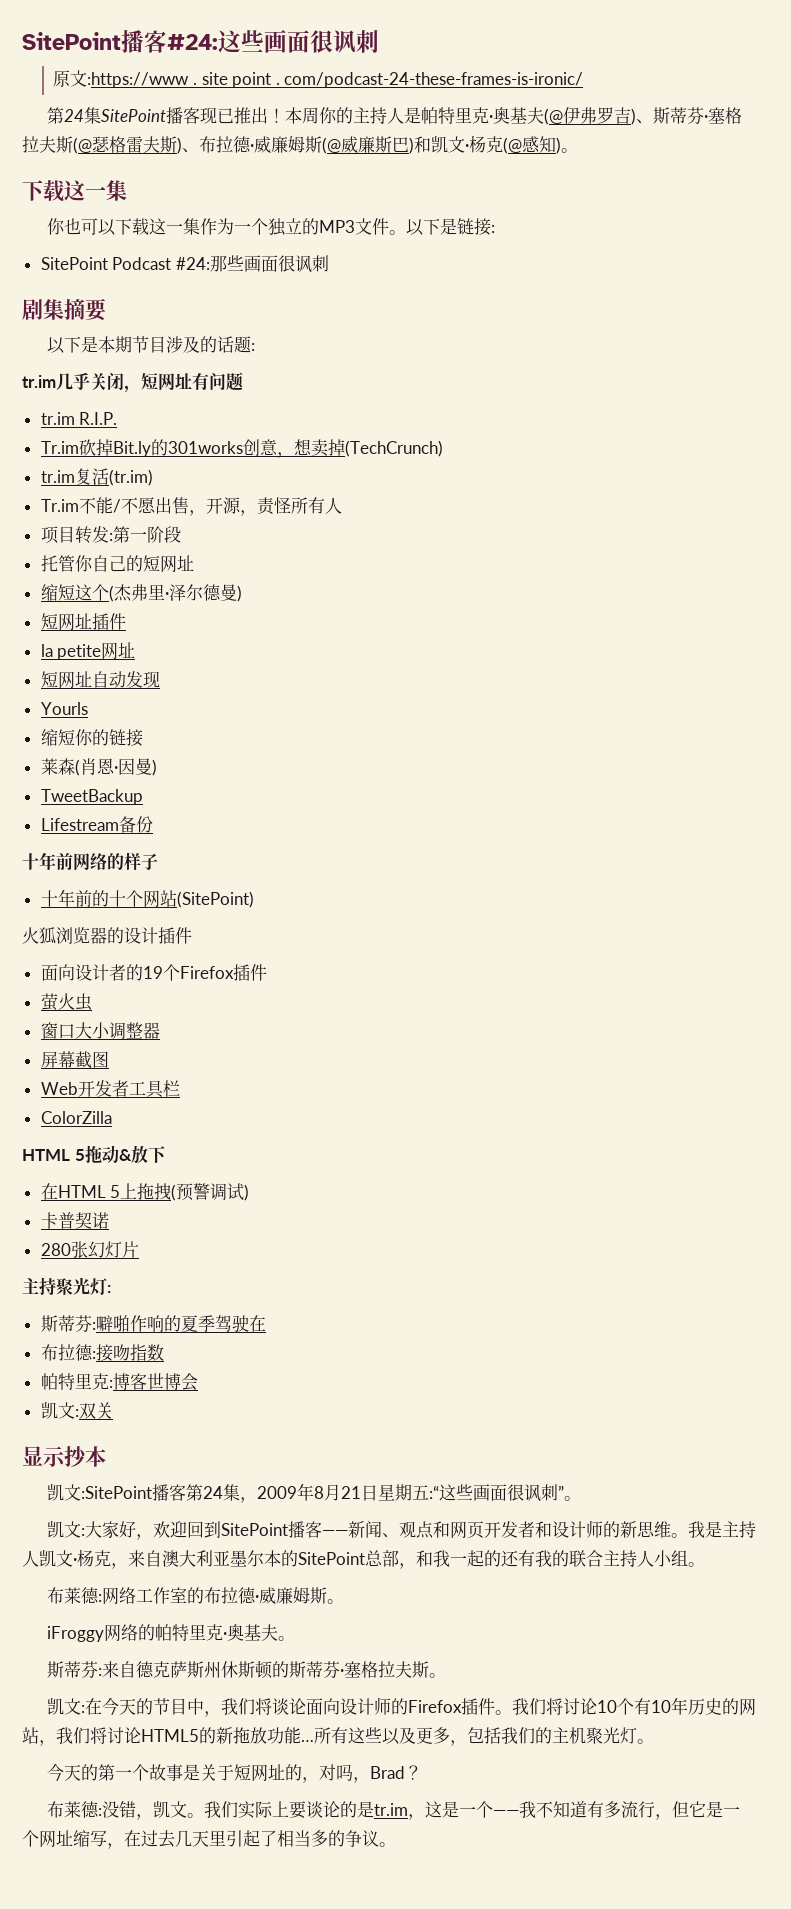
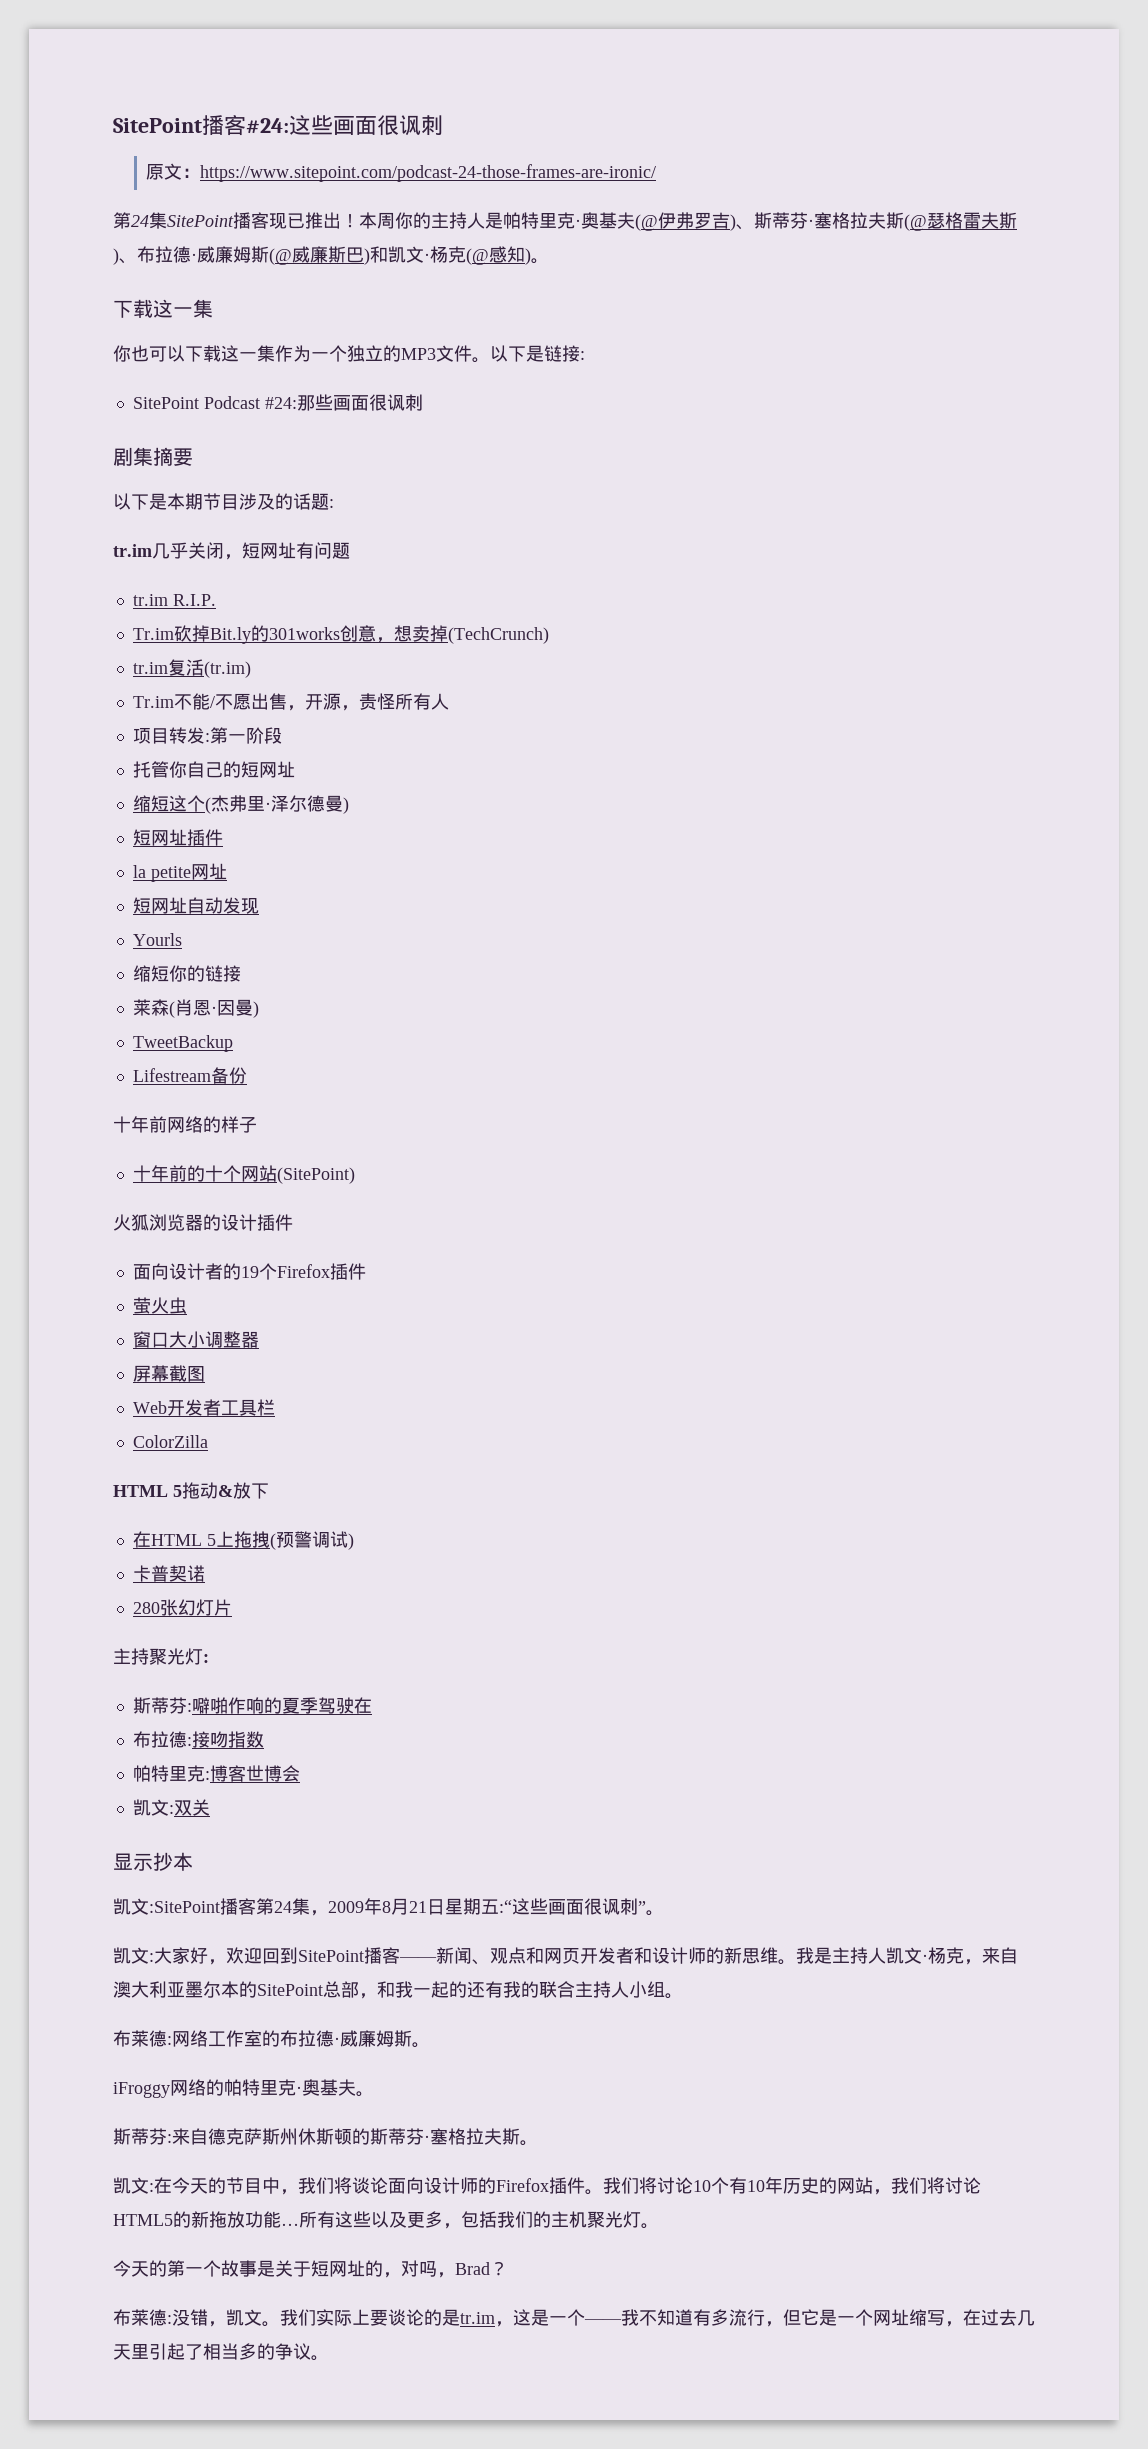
- 原文:https://www . site point . com/podcast-24-these-frames-is-ironic/
+ 原文：https://www.sitepoint.com/podcast-24-those-frames-are-ironic/

